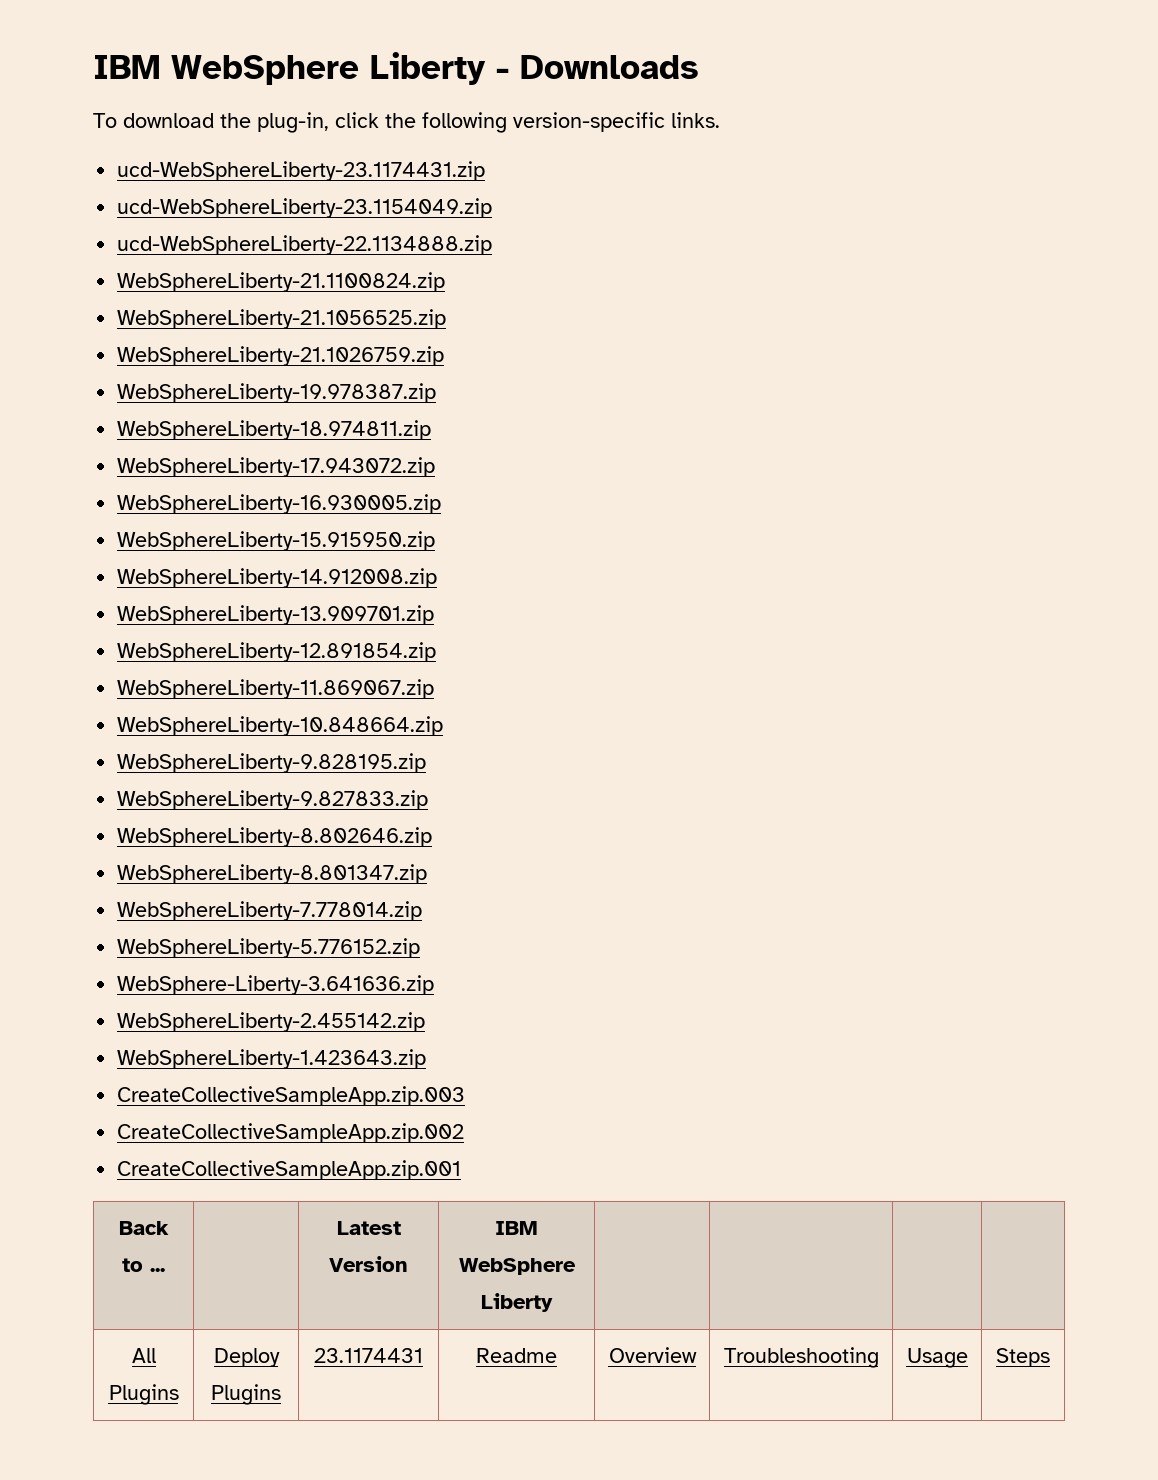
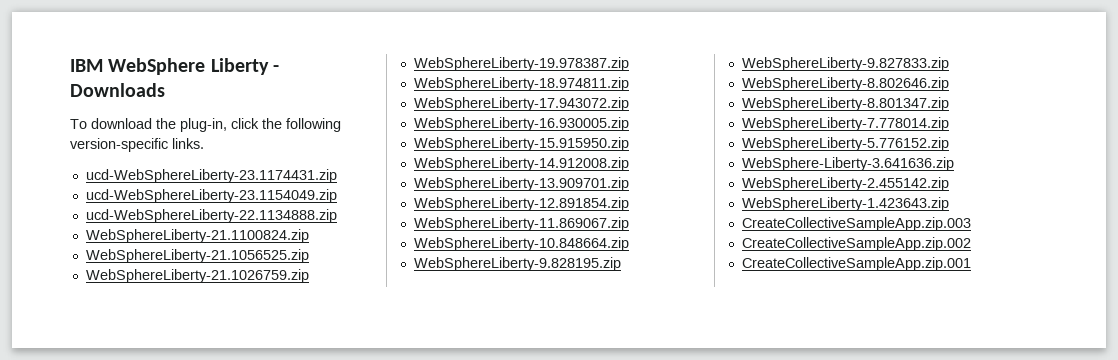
- Back to ... | | Latest Version | IBM WebSphere Liberty | | | |
- All Plugins | Deploy Plugins | 23.1174431 | Readme | Overview | Troubleshooting | Usage | Steps

